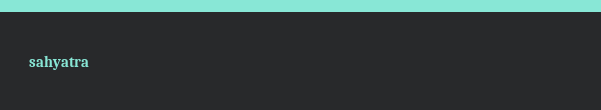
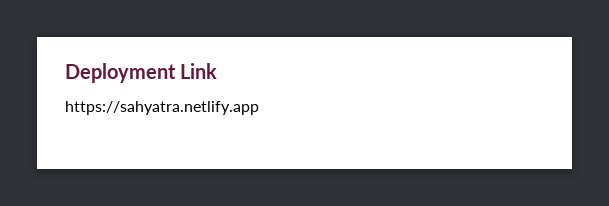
- sahyatra
+ Deployment Link
+ https://sahyatra.netlify.app

